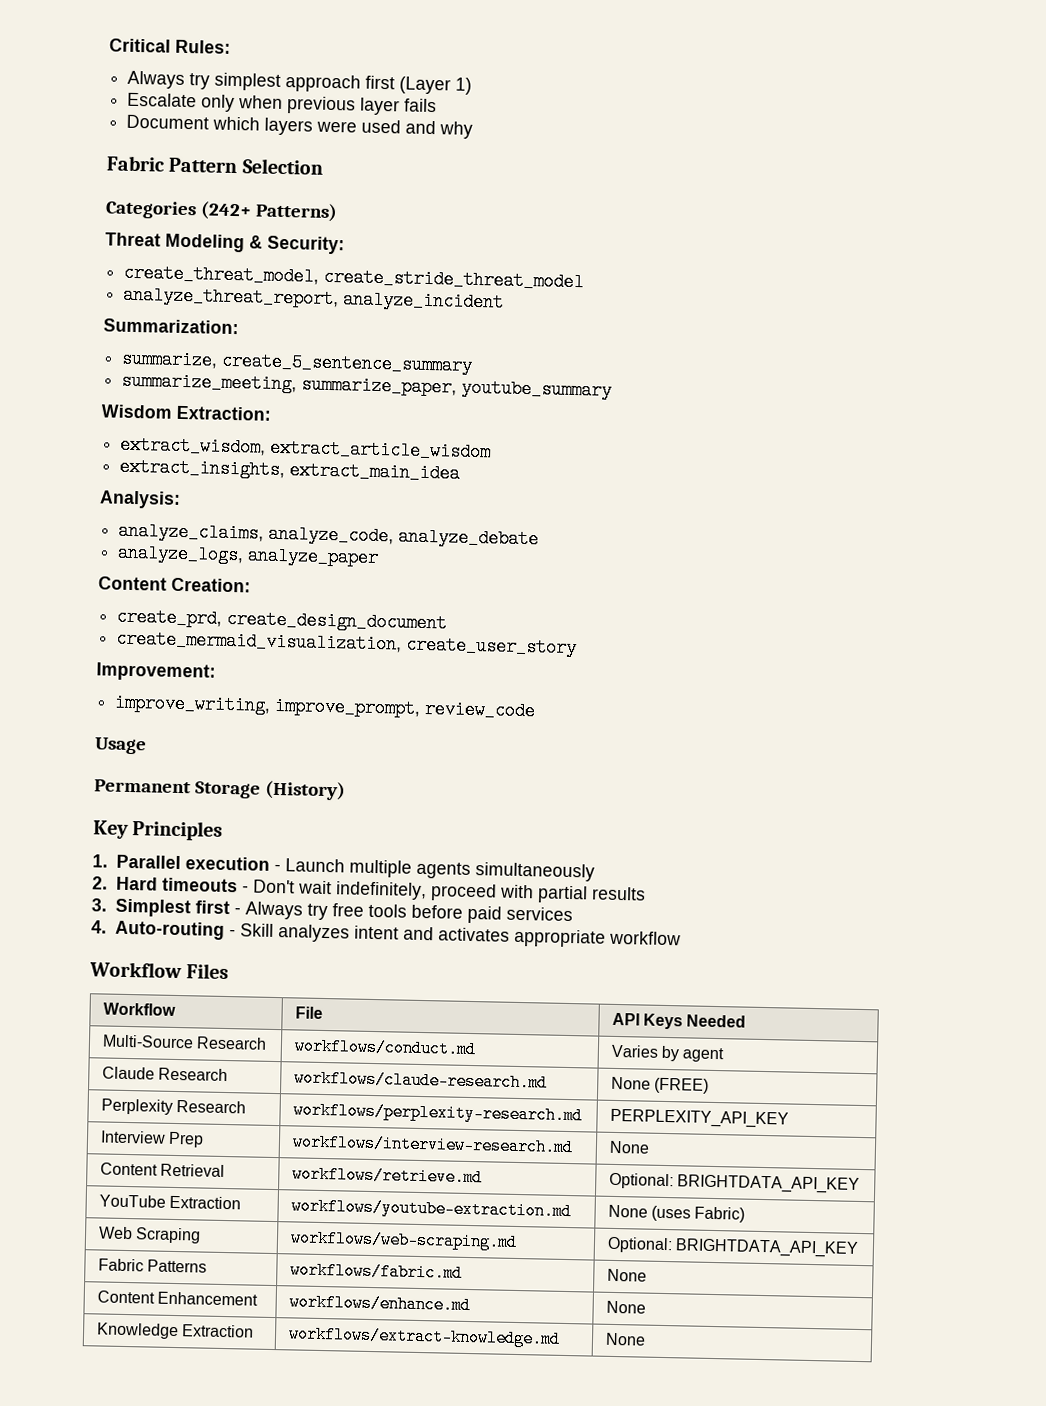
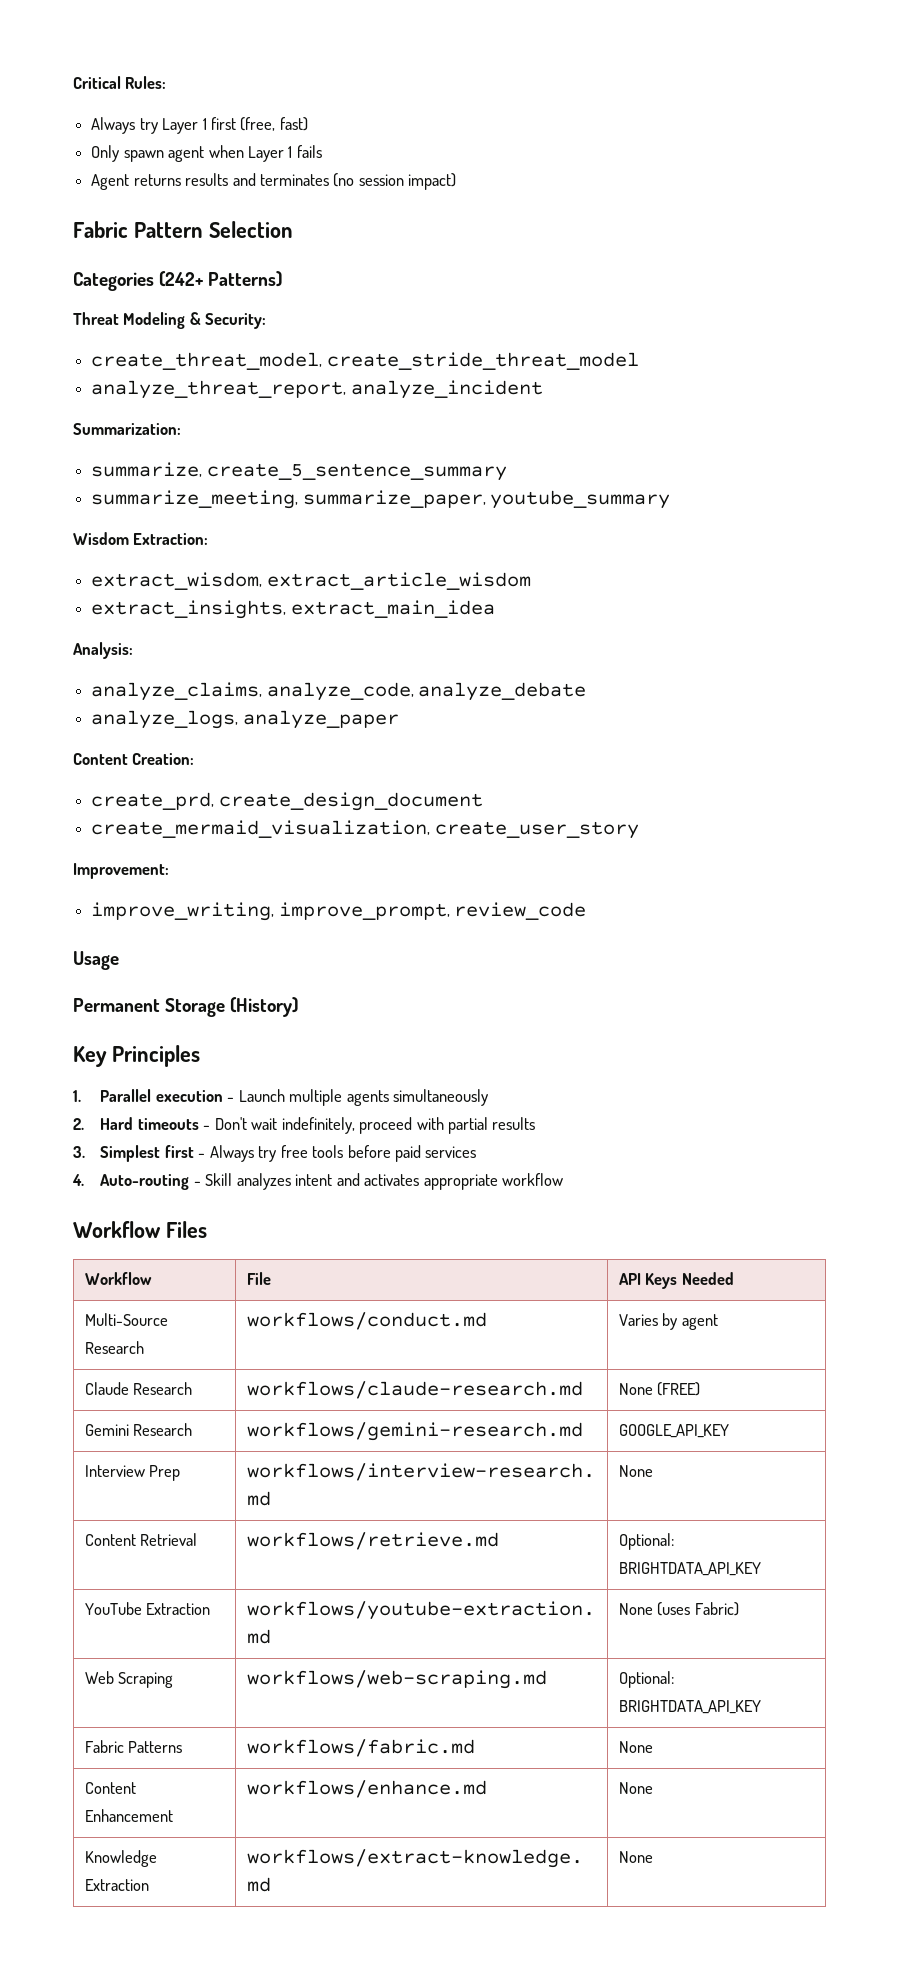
- Always try simplest approach first (Layer 1)
- Escalate only when previous layer fails
- Document which layers were used and why
+ Always try Layer 1 first (free, fast)
+ Only spawn agent when Layer 1 fails
+ Agent returns results and terminates (no session impact)
- Perplexity Research | workflows/perplexity-research.md | PERPLEXITY_API_KEY
+ Gemini Research | workflows/gemini-research.md | GOOGLE_API_KEY

